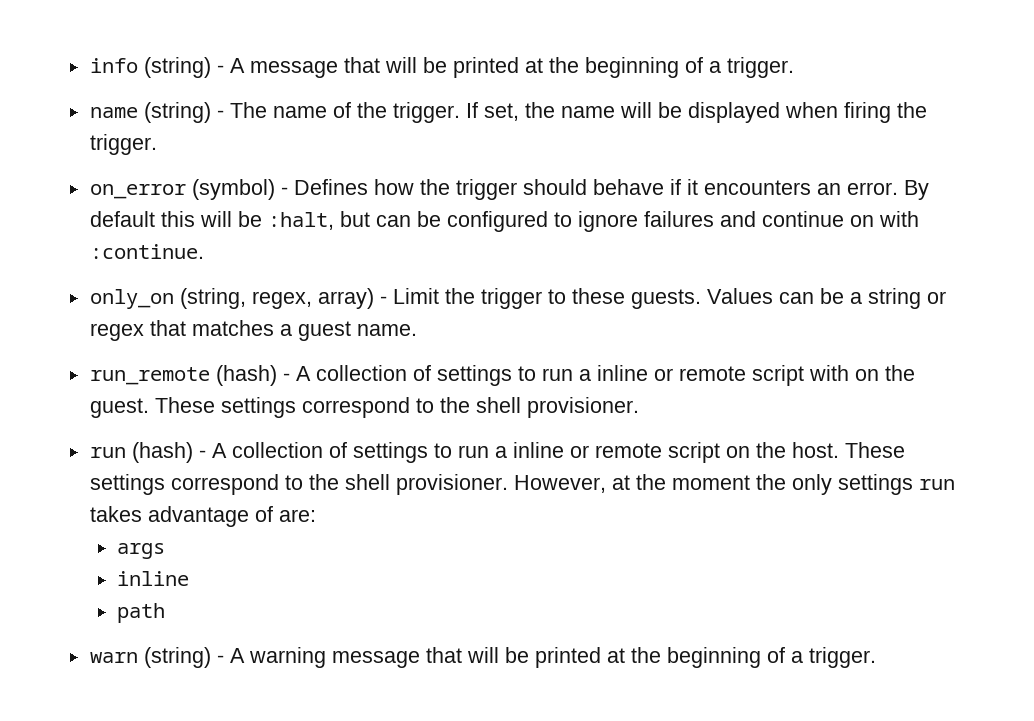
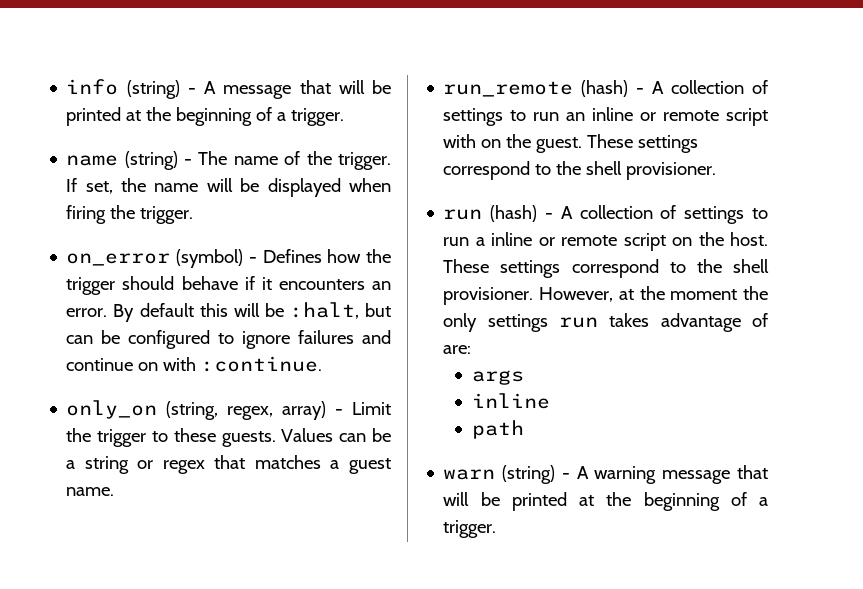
- run_remote (hash) - A collection of settings to run a inline or remote script with on the guest.
+ run_remote (hash) - A collection of settings to run an inline or remote script with on the guest.

